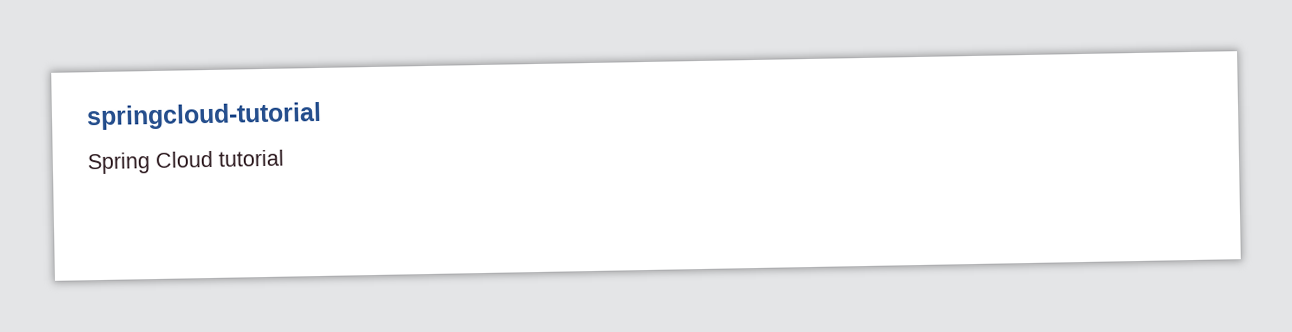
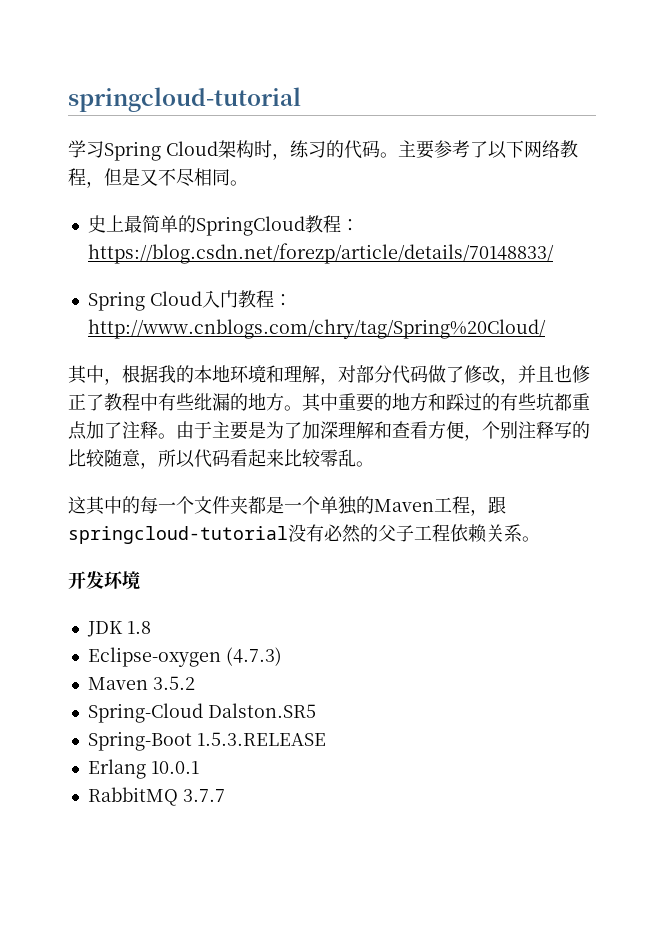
- Spring Cloud tutorial
+ 学习Spring Cloud架构时，练习的代码。主要参考了以下网络教程，但是又不尽相同。
+ 史上最简单的SpringCloud教程：https://blog.csdn.net/forezp/article/details/70148833/
+ Spring Cloud入门教程：http://www.cnblogs.com/chry/tag/Spring%20Cloud/
+ 其中，根据我的本地环境和理解，对部分代码做了修改，并且也修正了教程中有些纰漏的地方。其中重要的地方和踩过的有些坑都重点加了注释。由于主要是为了加深理解和查看方便，个别注释写的比较随意，所以代码看起来比较零乱。
+ 这其中的每一个文件夹都是一个单独的Maven工程，跟springcloud-tutorial没有必然的父子工程依赖关系。
+ 开发环境
+ JDK 1.8
+ Eclipse-oxygen (4.7.3)
+ Maven 3.5.2
+ Spring-Cloud Dalston.SR5
+ Spring-Boot 1.5.3.RELEASE
+ Erlang 10.0.1
+ RabbitMQ 3.7.7

